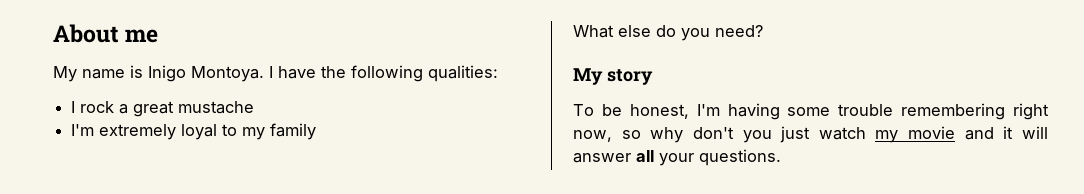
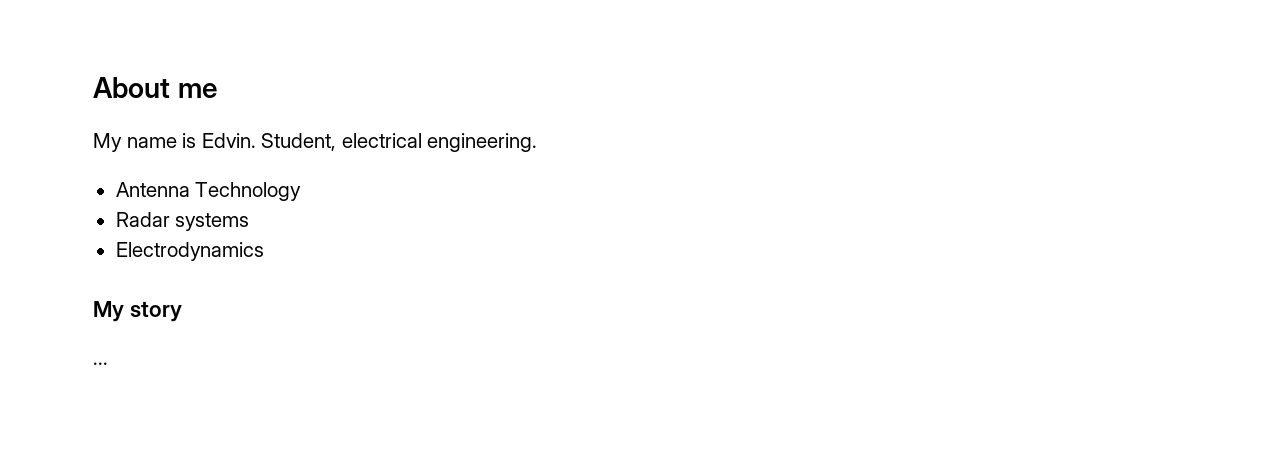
- My name is Inigo Montoya. I have the following qualities:
- I rock a great mustache
- I'm extremely loyal to my family
- What else do you need?
+ My name is Edvin. Student, electrical engineering.
+ Antenna Technology
+ Radar systems
+ Electrodynamics
  My story
- To be honest, I'm having some trouble remembering right now, so why don't you just watch my movie and it will answer all your questions.
+ ...

